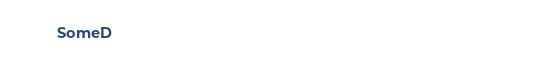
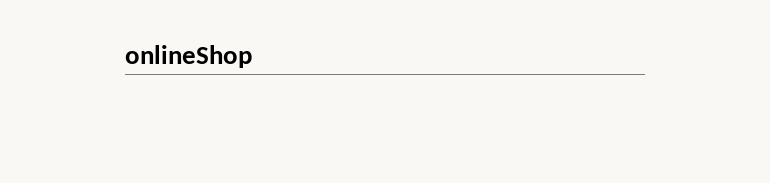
- SomeD
+ onlineShop

